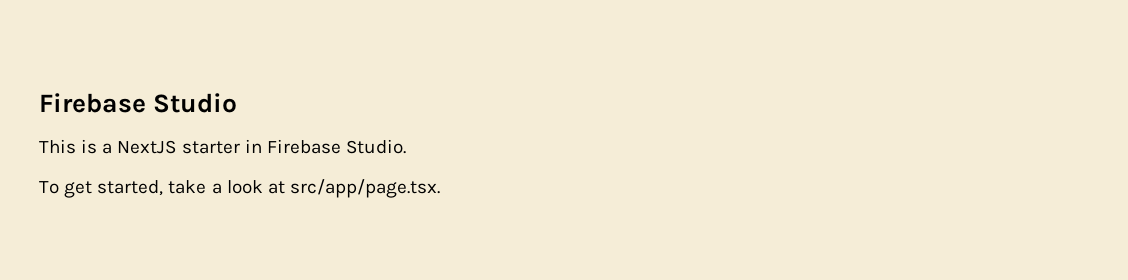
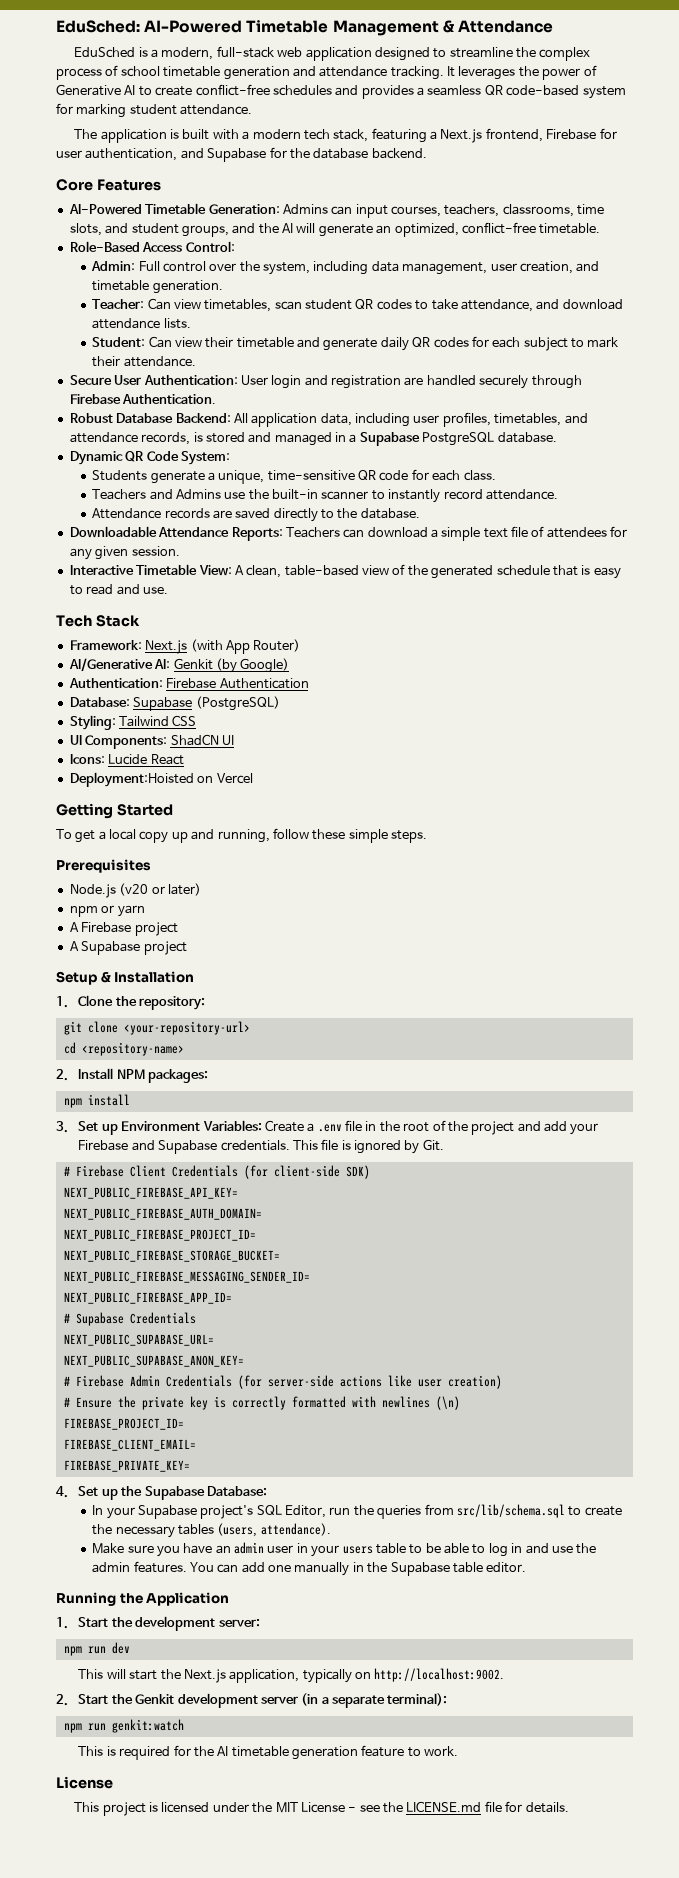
- Firebase Studio
- This is a NextJS starter in Firebase Studio.
- To get started, take a look at src/app/page.tsx.
+ EduSched: AI-Powered Timetable Management & Attendance
+ EduSched is a modern, full-stack web application designed to streamline the complex process of school timetable generation and attendance tracking. It leverages the power of Generative AI to create conflict-free schedules and provides a seamless QR code-based system for marking student attendance.
+ The application is built with a modern tech stack, featuring a Next.js frontend, Firebase for user authentication, and Supabase for the database backend.
+ Core Features
+ AI-Powered Timetable Generation: Admins can input courses, teachers, classrooms, time slots, and student groups, and the AI will generate an optimized, conflict-free timetable.
+ Role-Based Access Control:
+ Admin: Full control over the system, including data management, user creation, and timetable generation.
+ Teacher: Can view timetables, scan student QR codes to take attendance, and download attendance lists.
+ Student: Can view their timetable and generate daily QR codes for each subject to mark their attendance.
+ Secure User Authentication: User login and registration are handled securely through Firebase Authentication.
+ Robust Database Backend: All application data, including user profiles, timetables, and attendance records, is stored and managed in a Supabase PostgreSQL database.
+ Dynamic QR Code System:
+ Students generate a unique, time-sensitive QR code for each class.
+ Teachers and Admins use the built-in scanner to instantly record attendance.
+ Attendance records are saved directly to the database.
+ Downloadable Attendance Reports: Teachers can download a simple text file of attendees for any given session.
+ Interactive Timetable View: A clean, table-based view of the generated schedule that is easy to read and use.
+ Tech Stack
+ Framework: Next.js (with App Router)
+ AI/Generative AI: Genkit (by Google)
+ Authentication: Firebase Authentication
+ Database: Supabase (PostgreSQL)
+ Styling: Tailwind CSS
+ UI Components: ShadCN UI
+ Icons: Lucide React
+ Deployment:Hoisted on Vercel
+ Getting Started
+ To get a local copy up and running, follow these simple steps.
+ Prerequisites
+ Node.js (v20 or later)
+ npm or yarn
+ A Firebase project
+ A Supabase project
+ Setup & Installation
+ 1. Clone the repository:
+ git clone <your-repository-url>
+ cd <repository-name>
+ 2. Install NPM packages:
+ npm install
+ 3. Set up Environment Variables: Create a .env file in the root of the project and add your Firebase and Supabase credentials. This file is ignored by Git.
+ # Firebase Client Credentials (for client-side SDK)
+ NEXT_PUBLIC_FIREBASE_API_KEY=
+ NEXT_PUBLIC_FIREBASE_AUTH_DOMAIN=
+ NEXT_PUBLIC_FIREBASE_PROJECT_ID=
+ NEXT_PUBLIC_FIREBASE_STORAGE_BUCKET=
+ NEXT_PUBLIC_FIREBASE_MESSAGING_SENDER_ID=
+ NEXT_PUBLIC_FIREBASE_APP_ID=
+ # Supabase Credentials
+ NEXT_PUBLIC_SUPABASE_URL=
+ NEXT_PUBLIC_SUPABASE_ANON_KEY=
+ # Firebase Admin Credentials (for server-side actions like user creation)
+ # Ensure the private key is correctly formatted with newlines (\n)
+ FIREBASE_PROJECT_ID=
+ FIREBASE_CLIENT_EMAIL=
+ FIREBASE_PRIVATE_KEY=
+ 4. Set up the Supabase Database:
+ In your Supabase project's SQL Editor, run the queries from src/lib/schema.sql to create the necessary tables (users, attendance).
+ Make sure you have an admin user in your users table to be able to log in and use the admin features. You can add one manually in the Supabase table editor.
+ Running the Application
+ 1. Start the development server:
+ npm run dev
+ This will start the Next.js application, typically on http://localhost:9002.
+ 2. Start the Genkit development server (in a separate terminal):
+ npm run genkit:watch
+ This is required for the AI timetable generation feature to work.
+ License
+ This project is licensed under the MIT License - see the LICENSE.md file for details.

